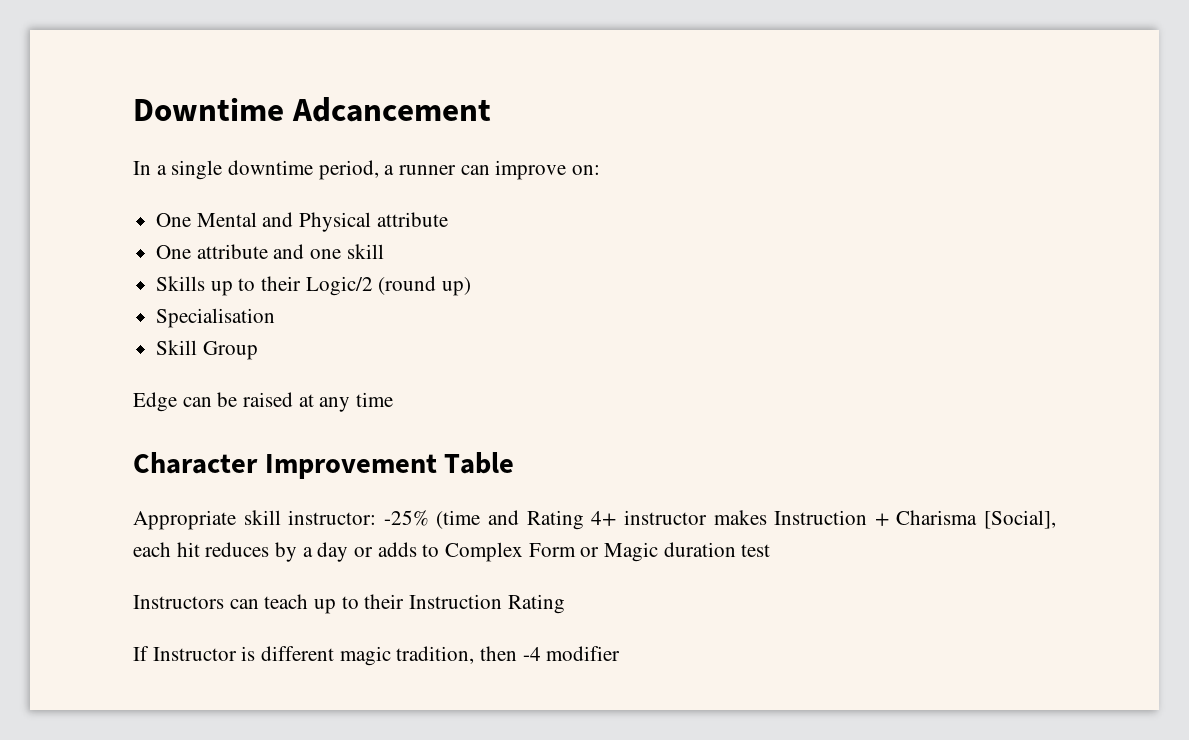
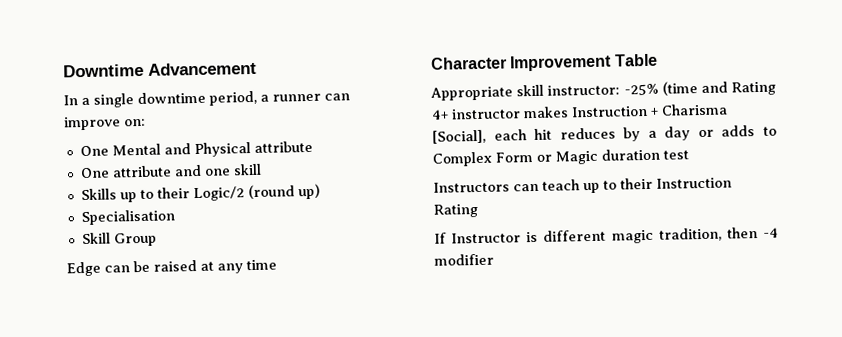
- Downtime Adcancement
+ Downtime Advancement

